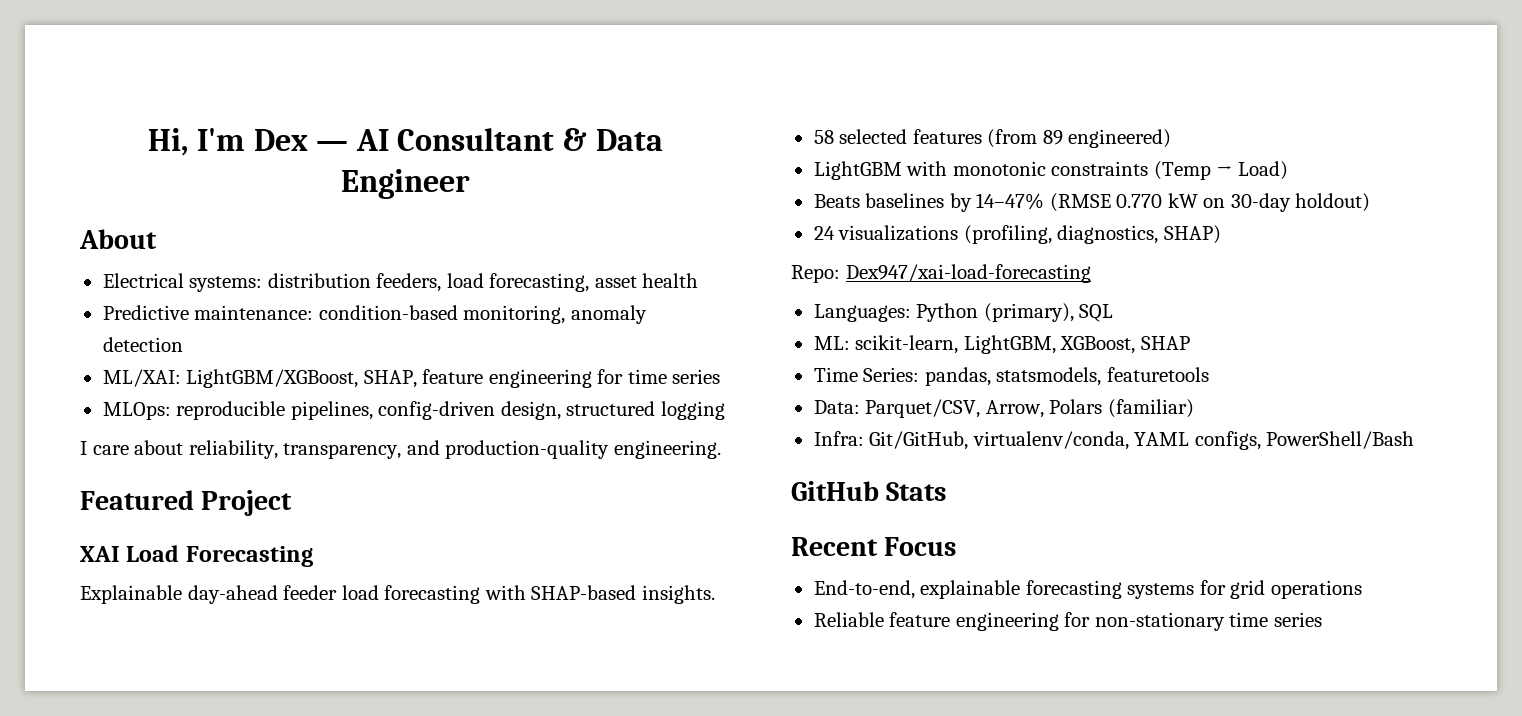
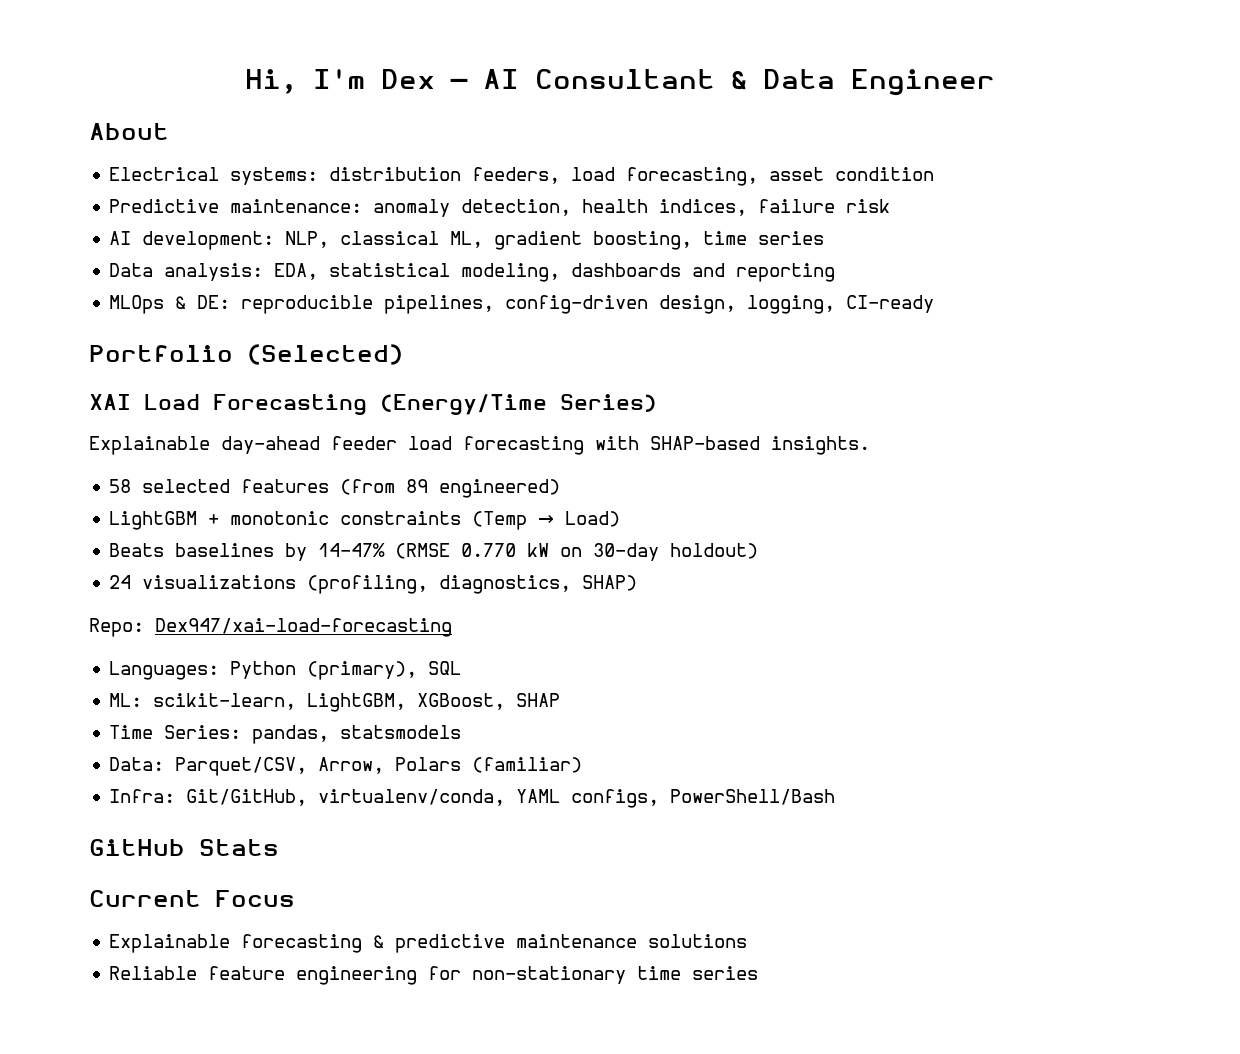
- Electrical systems: distribution feeders, load forecasting, asset health
+ Electrical systems: distribution feeders, load forecasting, asset condition
- Predictive maintenance: condition-based monitoring, anomaly detection
- ML/XAI: LightGBM/XGBoost, SHAP, feature engineering for time series
- MLOps: reproducible pipelines, config-driven design, structured logging
- I care about reliability, transparency, and production-quality engineering.
- Featured Project
+ Predictive maintenance: anomaly detection, health indices, failure risk
+ AI development: NLP, classical ML, gradient boosting, time series
+ Data analysis: EDA, statistical modeling, dashboards and reporting
+ MLOps & DE: reproducible pipelines, config-driven design, logging, CI-ready
+ Portfolio (Selected)
- XAI Load Forecasting
+ XAI Load Forecasting (Energy/Time Series)
- LightGBM with monotonic constraints (Temp → Load)
+ LightGBM + monotonic constraints (Temp → Load)
- Time Series: pandas, statsmodels, featuretools
+ Time Series: pandas, statsmodels
- Recent Focus
+ Current Focus
- End-to-end, explainable forecasting systems for grid operations
+ Explainable forecasting & predictive maintenance solutions

